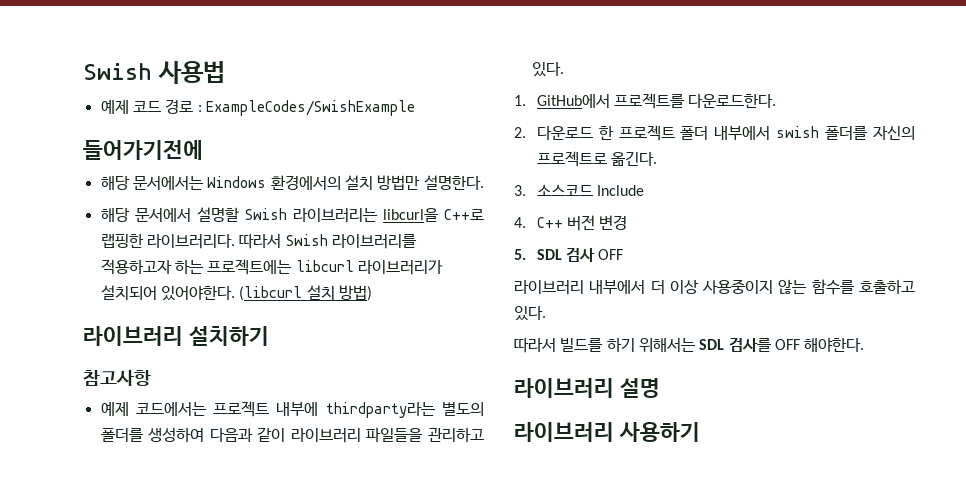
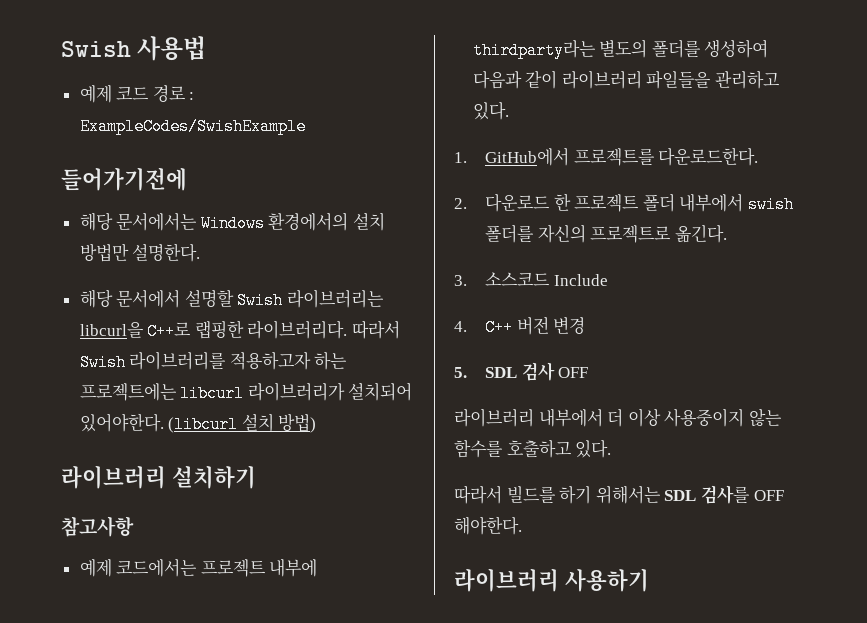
- 라이브러리 설명

